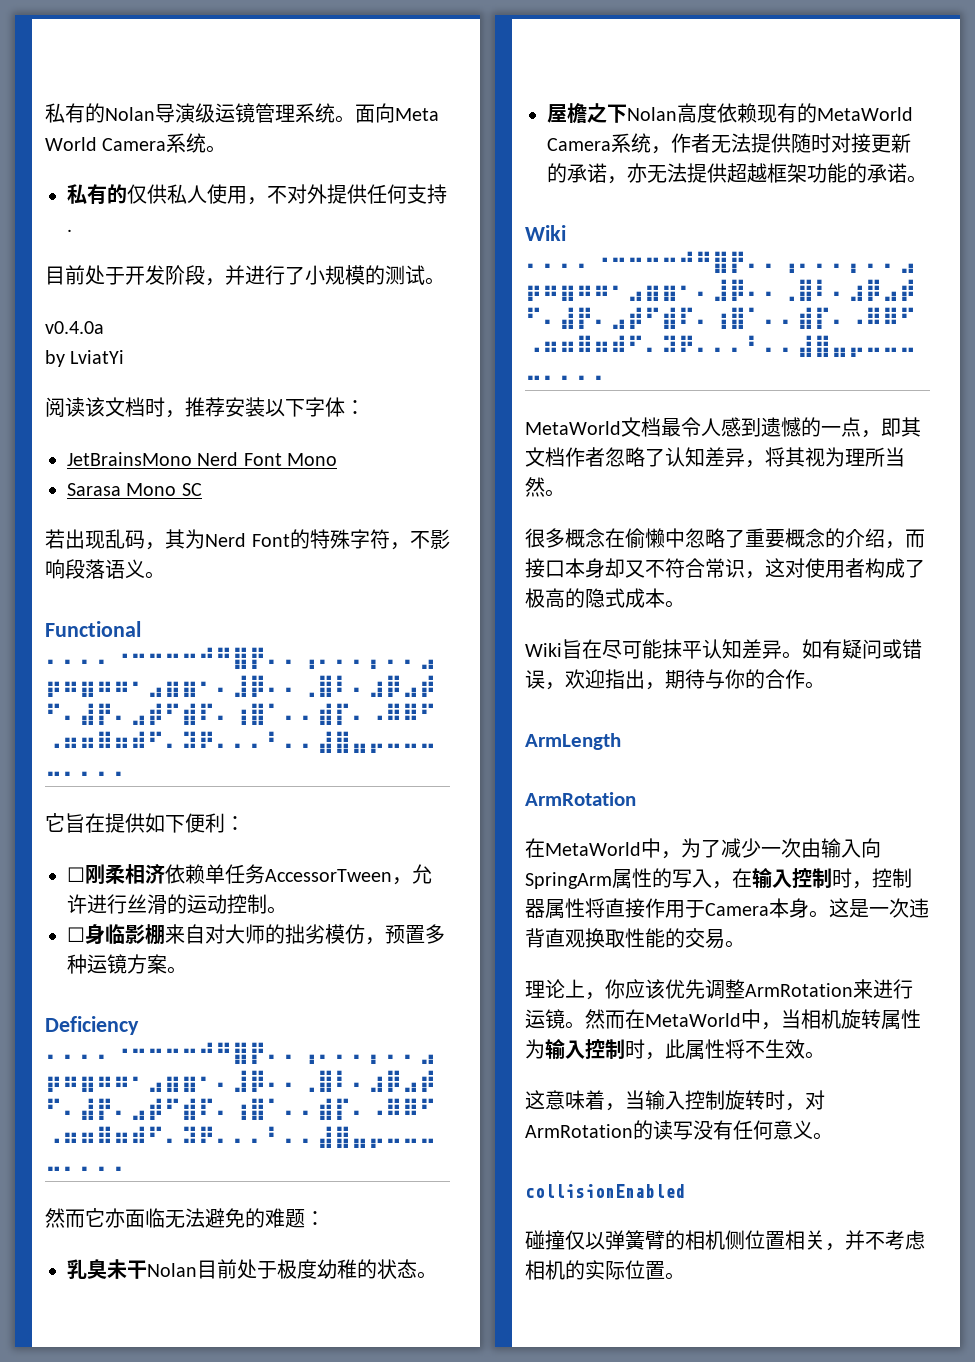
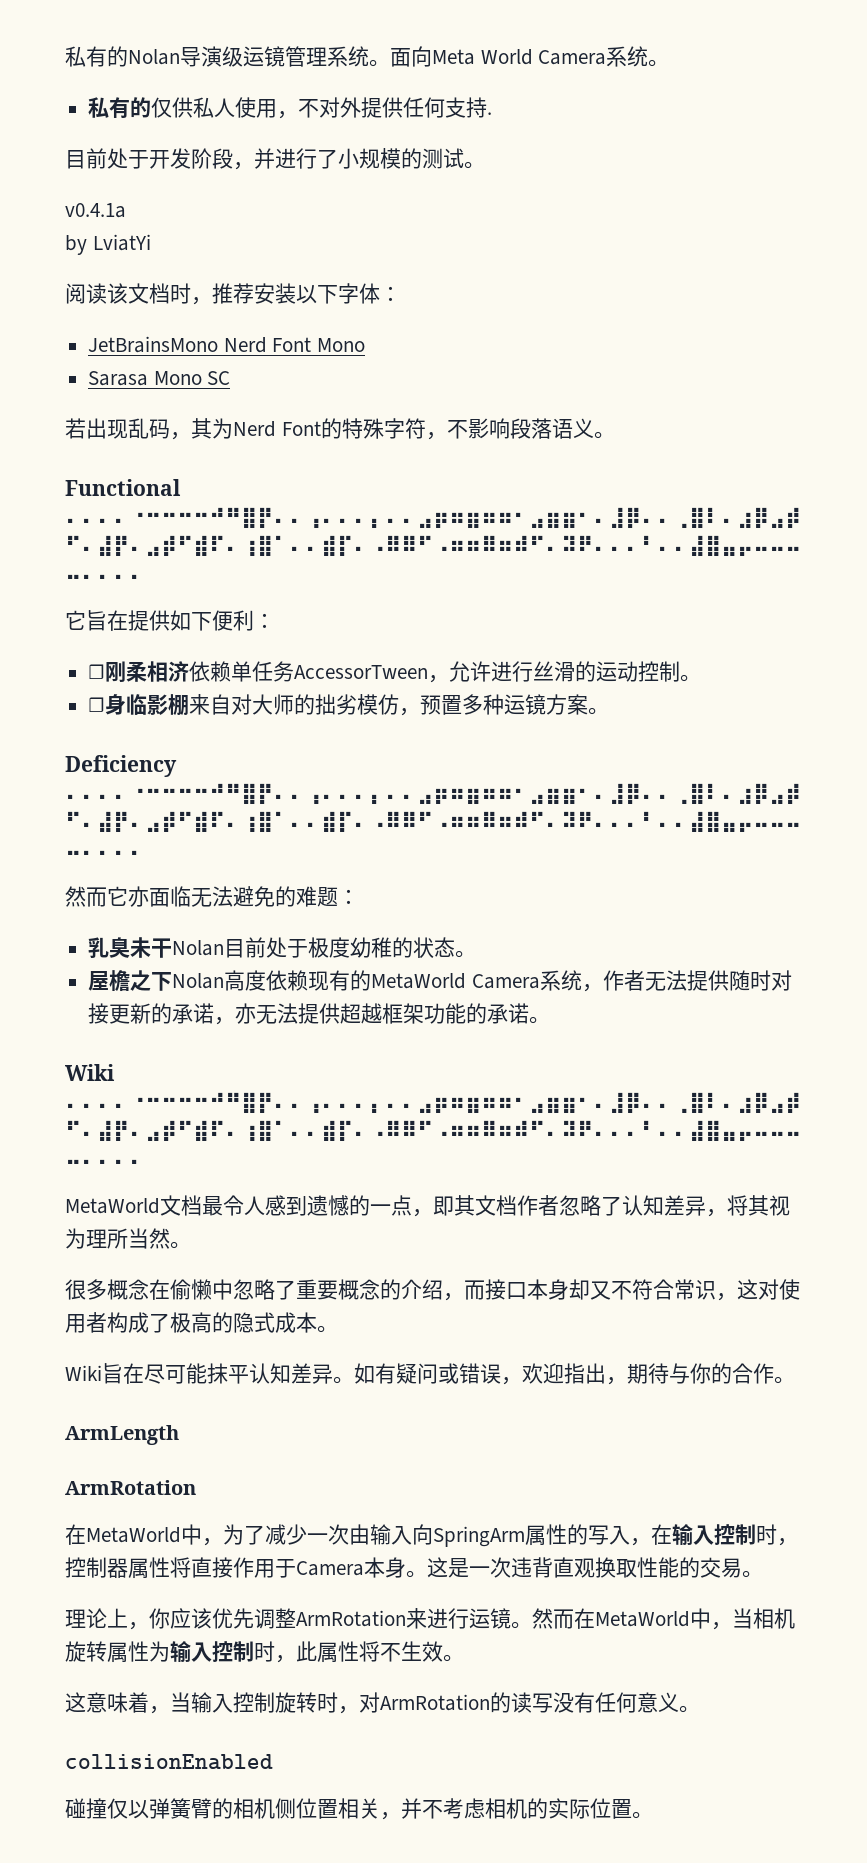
- v0.4.0a
+ v0.4.1a

